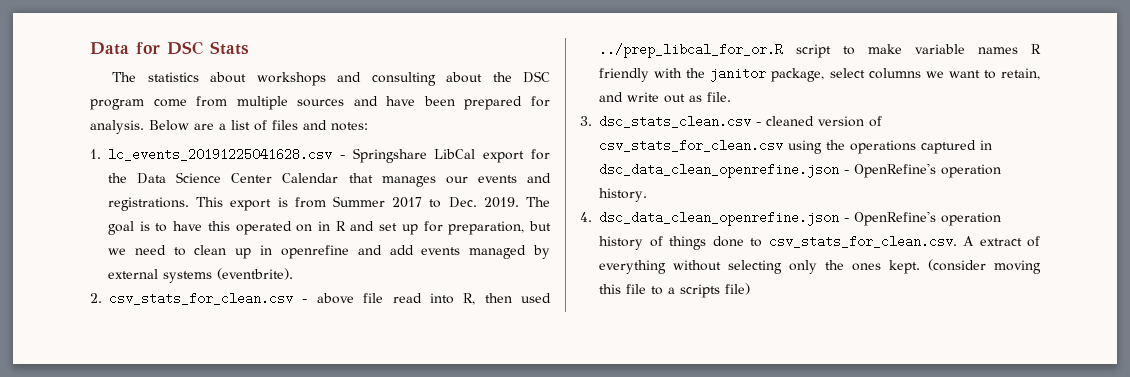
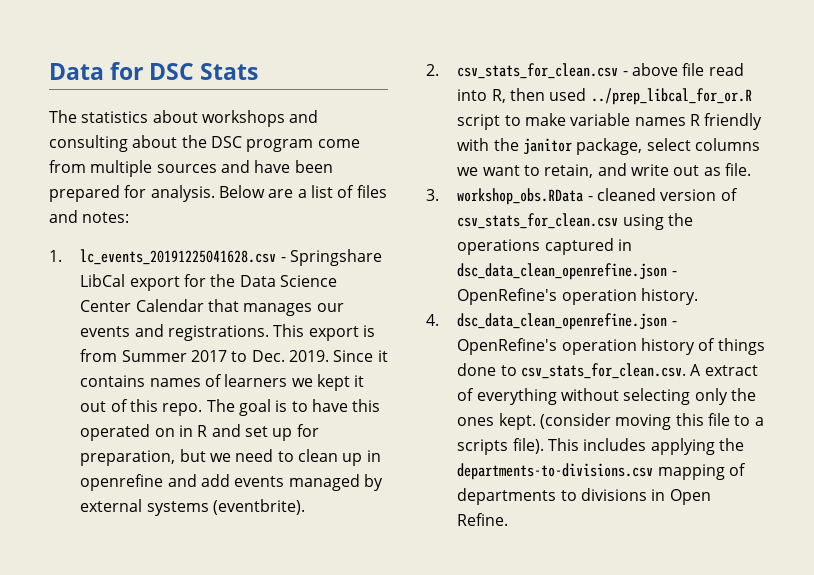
+ Since it contains names of learners we kept it out of this repo.
- 3. dsc_stats_clean.csv - cleaned version of csv_stats_for_clean.csv using the operations captured in dsc_data_clean_openrefine.json - OpenRefine's operation history.
+ 3. workshop_obs.RData - cleaned version of csv_stats_for_clean.csv using the operations captured in dsc_data_clean_openrefine.json - OpenRefine's operation history.
- (consider moving this file to a scripts file)
+ (consider moving this file to a scripts file). This includes applying the departments-to-divisions.csv mapping of departments to divisions in Open Refine.

